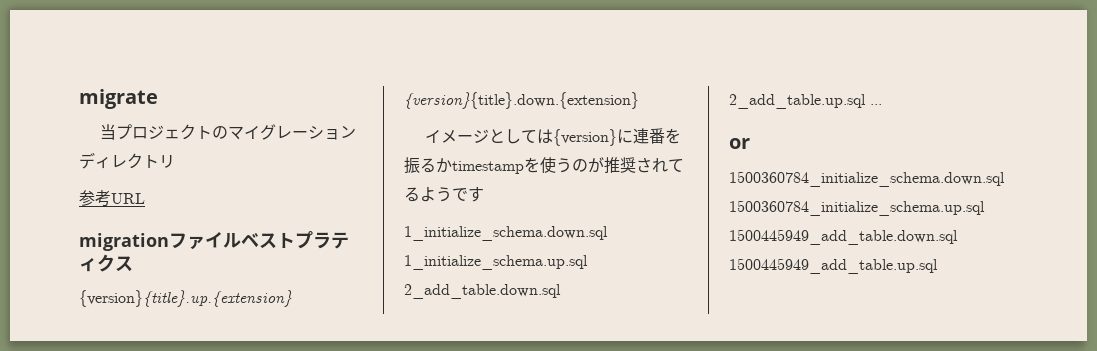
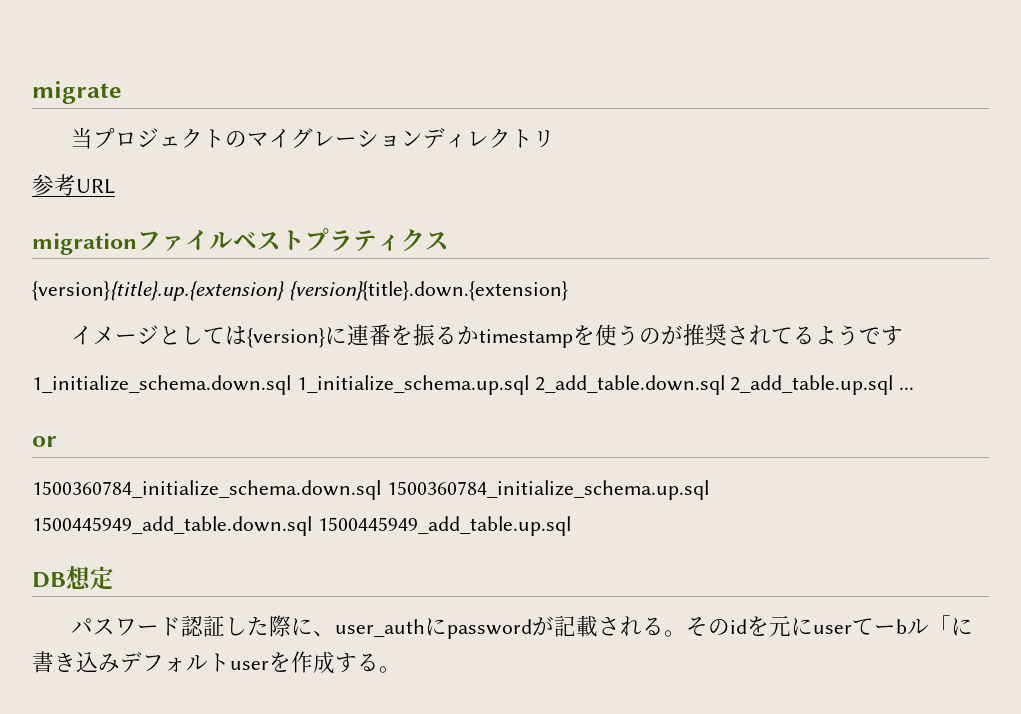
+ DB想定
+ パスワード認証した際に、user_authにpasswordが記載される。そのidを元にuserてーbル「に書き込みデフォルトuserを作成する。

